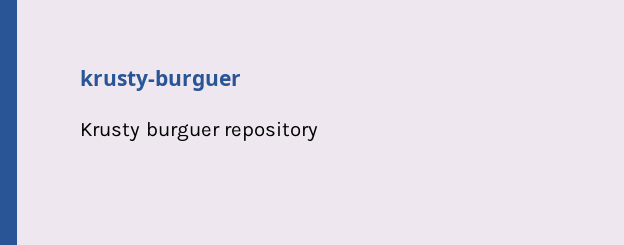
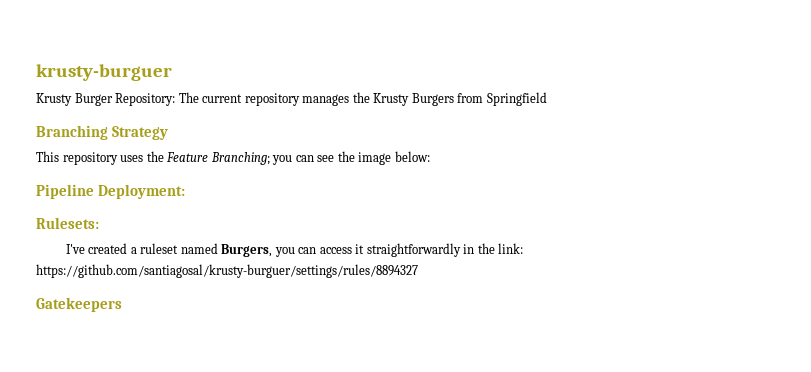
- Krusty burguer repository
+ Krusty Burger Repository: The current repository manages the Krusty Burgers from Springfield
+ Branching Strategy
+ This repository uses the Feature Branching; you can see the image below:
+ Pipeline Deployment:
+ Rulesets:
+ I've created a ruleset named Burgers, you can access it straightforwardly in the link: https://github.com/santiagosal/krusty-burguer/settings/rules/8894327
+ Gatekeepers

